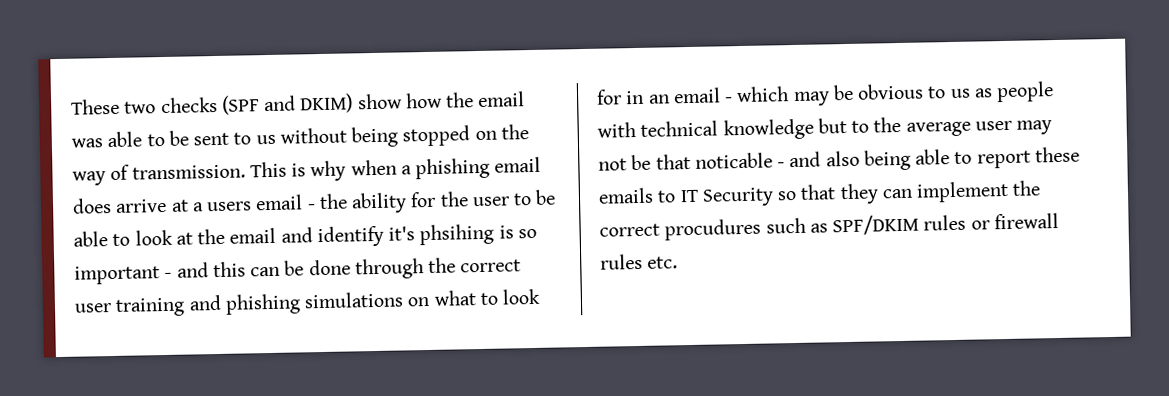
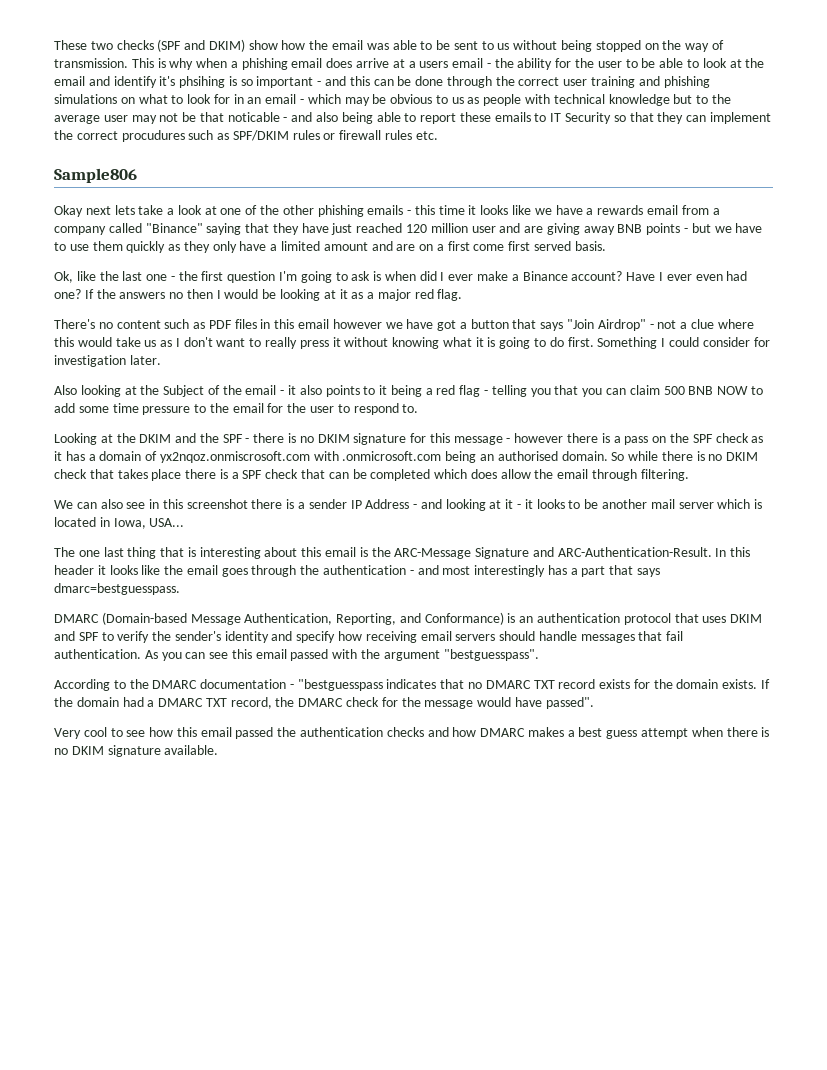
+ Sample806
+ Okay next lets take a look at one of the other phishing emails - this time it looks like we have a rewards email from a company called "Binance" saying that they have just reached 120 million user and are giving away BNB points - but we have to use them quickly as they only have a limited amount and are on a first come first served basis.
+ Ok, like the last one - the first question I'm going to ask is when did I ever make a Binance account? Have I ever even had one? If the answers no then I would be looking at it as a major red flag.
+ There's no content such as PDF files in this email however we have got a button that says "Join Airdrop" - not a clue where this would take us as I don't want to really press it without knowing what it is going to do first. Something I could consider for investigation later.
+ Also looking at the Subject of the email - it also points to it being a red flag - telling you that you can claim 500 BNB NOW to add some time pressure to the email for the user to respond to.
+ Looking at the DKIM and the SPF - there is no DKIM signature for this message - however there is a pass on the SPF check as it has a domain of yx2nqoz.onmiscrosoft.com with .onmicrosoft.com being an authorised domain. So while there is no DKIM check that takes place there is a SPF check that can be completed which does allow the email through filtering.
+ We can also see in this screenshot there is a sender IP Address - and looking at it - it looks to be another mail server which is located in Iowa, USA...
+ The one last thing that is interesting about this email is the ARC-Message Signature and ARC-Authentication-Result. In this header it looks like the email goes through the authentication - and most interestingly has a part that says dmarc=bestguesspass.
+ DMARC (Domain-based Message Authentication, Reporting, and Conformance) is an authentication protocol that uses DKIM and SPF to verify the sender's identity and specify how receiving email servers should handle messages that fail authentication. As you can see this email passed with the argument "bestguesspass".
+ According to the DMARC documentation - "bestguesspass indicates that no DMARC TXT record exists for the domain exists. If the domain had a DMARC TXT record, the DMARC check for the message would have passed".
+ Very cool to see how this email passed the authentication checks and how DMARC makes a best guess attempt when there is no DKIM signature available.

